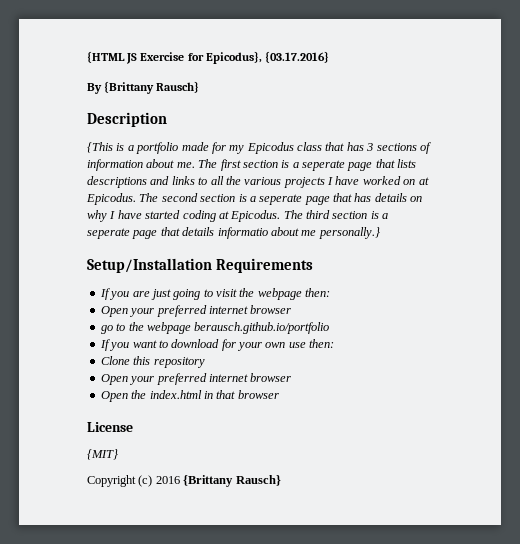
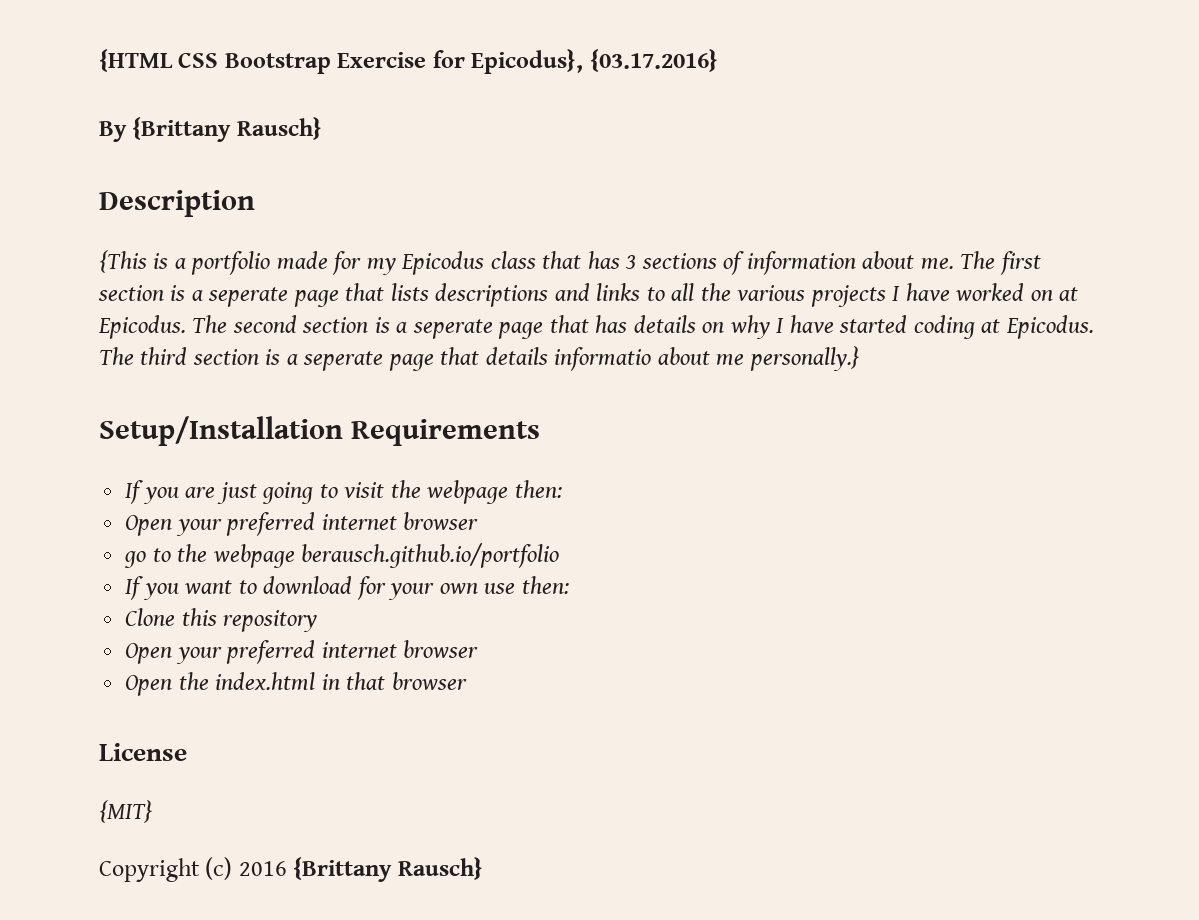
- {HTML JS Exercise for Epicodus}, {03.17.2016}
+ {HTML CSS Bootstrap Exercise for Epicodus}, {03.17.2016}

